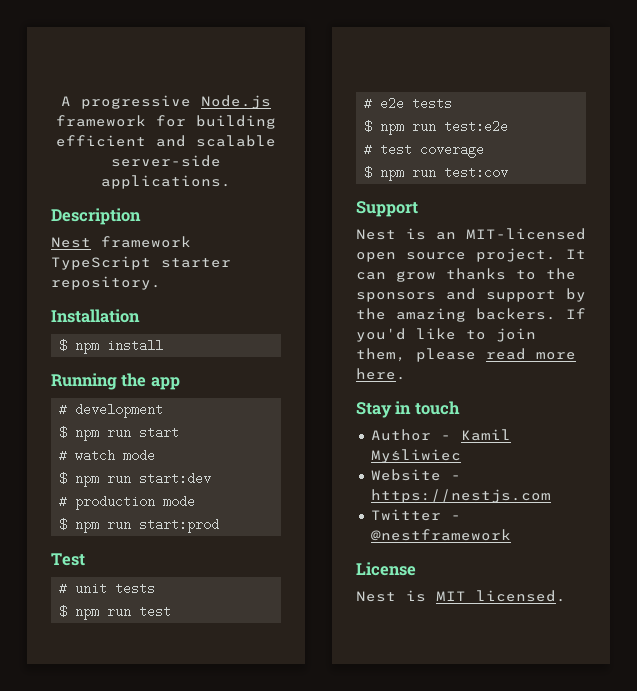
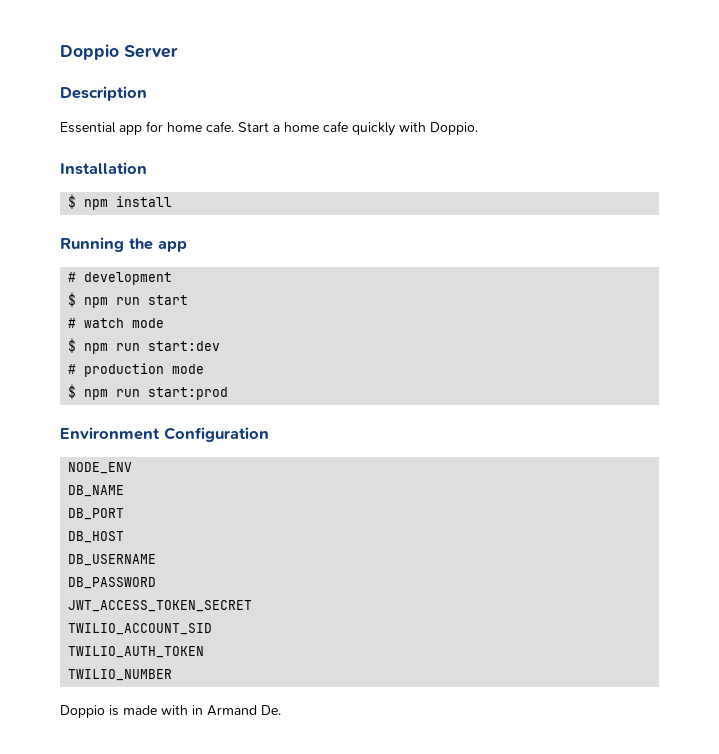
- A progressive Node.js framework for building efficient and scalable server-side applications.
+ Doppio Server
  Description
- Nest framework TypeScript starter repository.
+ Essential app for home cafe. Start a home cafe quickly with Doppio.
- Test
- # unit tests
- $ npm run test
- # e2e tests
- $ npm run test:e2e
- # test coverage
- $ npm run test:cov
- Support
- Nest is an MIT-licensed open source project. It can grow thanks to the sponsors and support by the amazing backers. If you'd like to join them, please read more here.
- Stay in touch
- Author - Kamil Myśliwiec
- Website - https://nestjs.com
- Twitter - @nestframework
- License
- Nest is MIT licensed.
+ Environment Configuration
+ NODE_ENV
+ DB_NAME
+ DB_PORT
+ DB_HOST
+ DB_USERNAME
+ DB_PASSWORD
+ JWT_ACCESS_TOKEN_SECRET
+ TWILIO_ACCOUNT_SID
+ TWILIO_AUTH_TOKEN
+ TWILIO_NUMBER
+ Doppio is made with in Armand De.

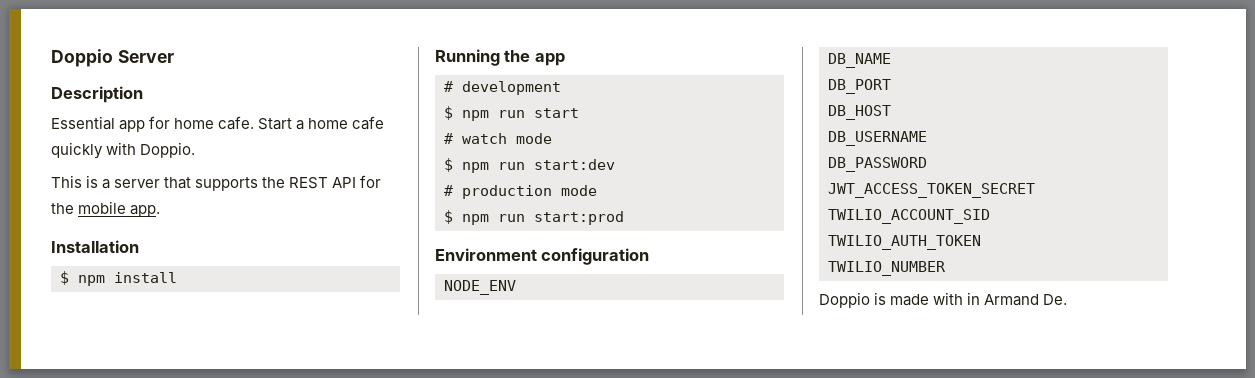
+ This is a server that supports the REST API for the mobile app.
- Environment Configuration
+ Environment configuration

